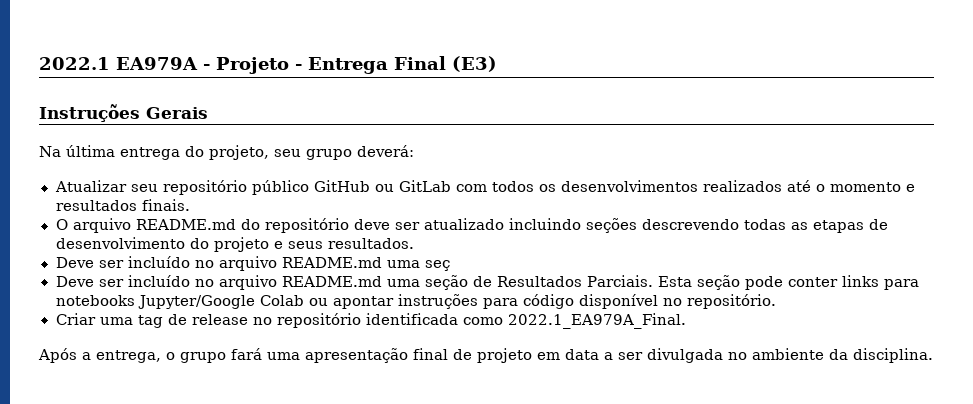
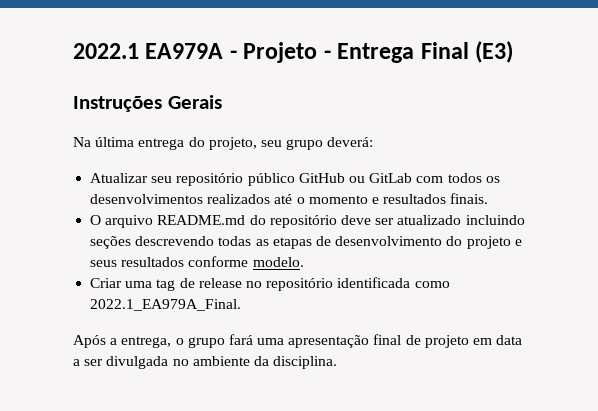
- O arquivo README.md do repositório deve ser atualizado incluindo seções descrevendo todas as etapas de desenvolvimento do projeto e seus resultados.
- Deve ser incluído no arquivo README.md uma seç
- Deve ser incluído no arquivo README.md uma seção de Resultados Parciais. Esta seção pode conter links para notebooks Jupyter/Google Colab ou apontar instruções para código disponível no repositório.
+ O arquivo README.md do repositório deve ser atualizado incluindo seções descrevendo todas as etapas de desenvolvimento do projeto e seus resultados conforme modelo.

